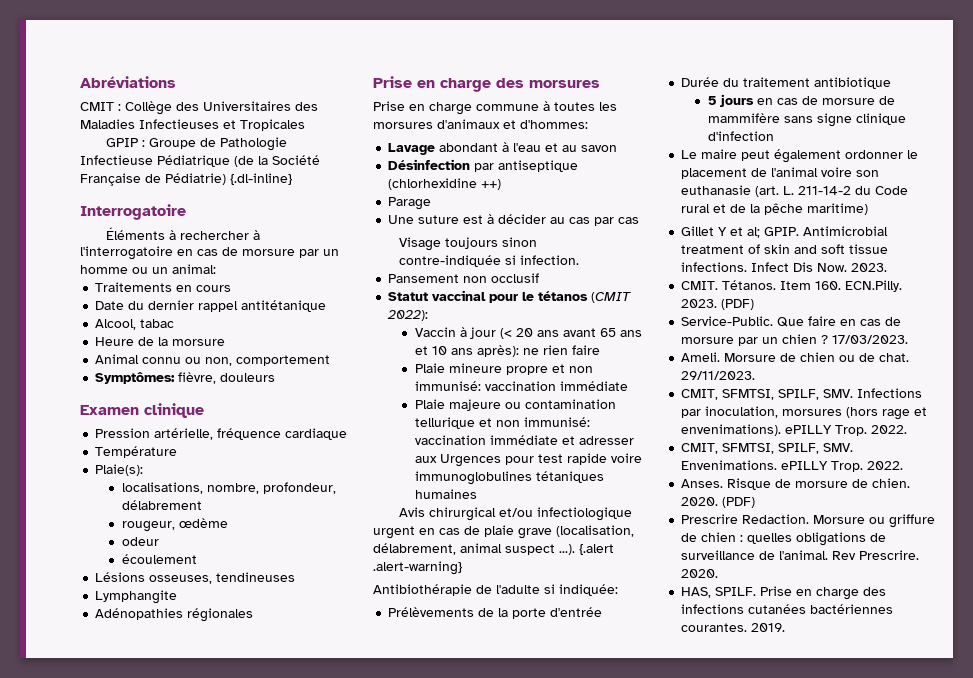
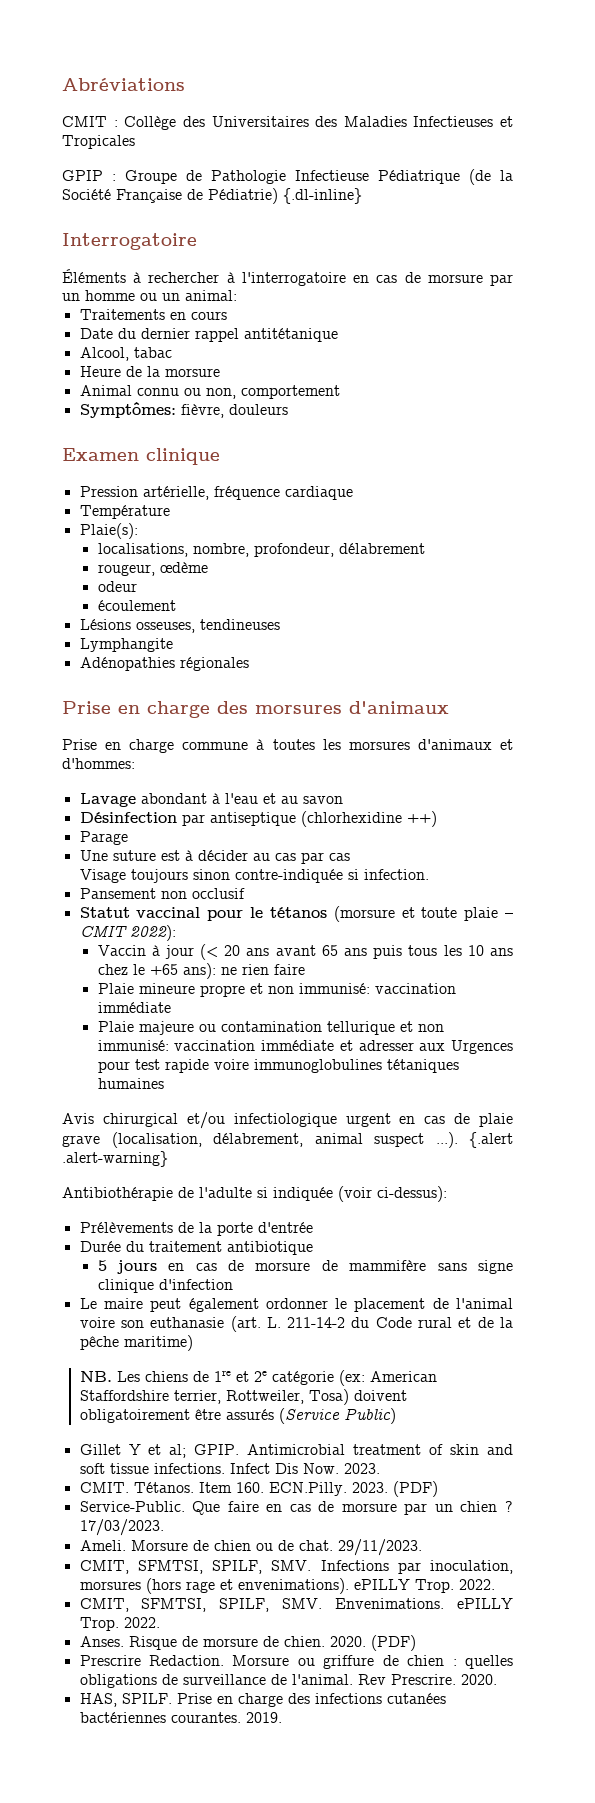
- Prise en charge des morsures
+ Prise en charge des morsures d'animaux
- Statut vaccinal pour le tétanos (CMIT 2022):
+ Statut vaccinal pour le tétanos (morsure et toute plaie – CMIT 2022):
- Vaccin à jour (< 20 ans avant 65 ans et 10 ans après): ne rien faire
+ Vaccin à jour (< 20 ans avant 65 ans puis tous les 10 ans chez le +65 ans): ne rien faire
- Antibiothérapie de l'adulte si indiquée:
+ Antibiothérapie de l'adulte si indiquée (voir ci-dessus):
+ NB. Les chiens de 1re et 2e catégorie (ex: American Staffordshire terrier, Rottweiler, Tosa) doivent obligatoirement être assurés (Service Public)

